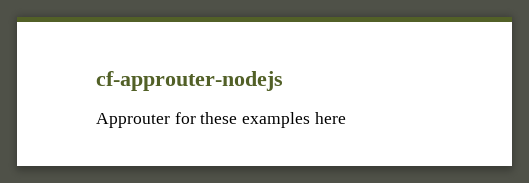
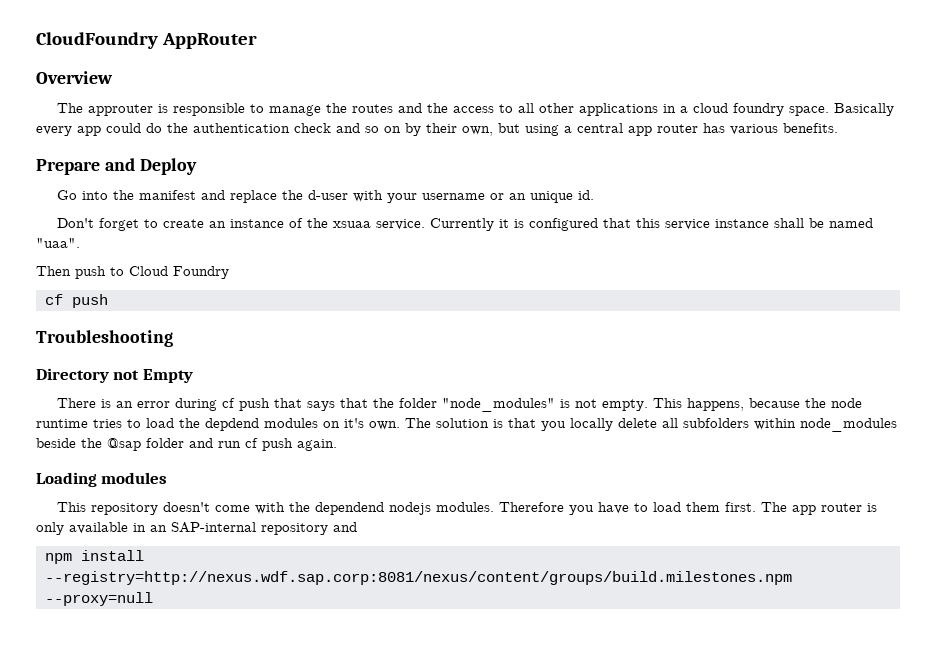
- cf-approuter-nodejs
- Approuter for these examples here
+ CloudFoundry AppRouter
+ Overview
+ The approuter is responsible to manage the routes and the access to all other applications in a cloud foundry space. Basically every app could do the authentication check and so on by their own, but using a central app router has various benefits.
+ Prepare and Deploy
+ Go into the manifest and replace the d-user with your username or an unique id.
+ Don't forget to create an instance of the xsuaa service. Currently it is configured that this service instance shall be named "uaa".
+ Then push to Cloud Foundry
+ cf push
+ Troubleshooting
+ Directory not Empty
+ There is an error during cf push that says that the folder "node_modules" is not empty. This happens, because the node runtime tries to load the depdend modules on it's own. The solution is that you locally delete all subfolders within node_modules beside the @sap folder and run cf push again.
+ Loading modules
+ This repository doesn't come with the dependend nodejs modules. Therefore you have to load them first. The app router is only available in an SAP-internal repository and
+ npm install --registry=http://nexus.wdf.sap.corp:8081/nexus/content/groups/build.milestones.npm --proxy=null

